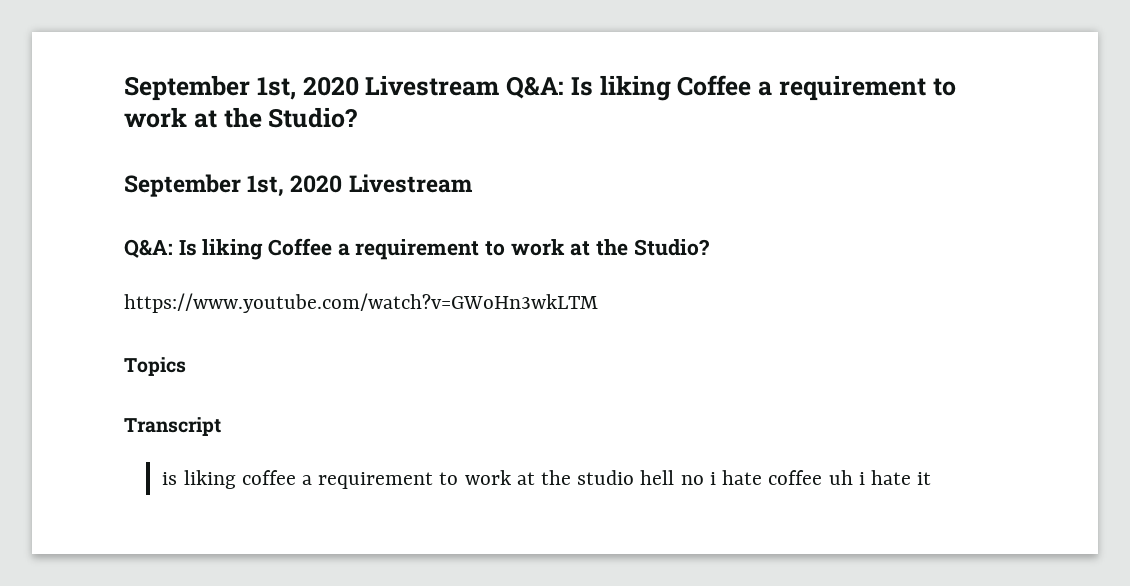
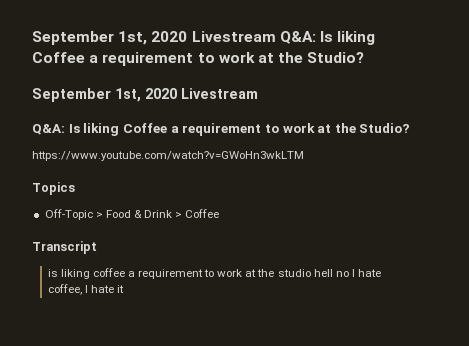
+ Off-Topic > Food & Drink > Coffee
- is liking coffee a requirement to work at the studio hell no i hate coffee uh i hate it
+ is liking coffee a requirement to work at the studio hell no I hate coffee, I hate it

